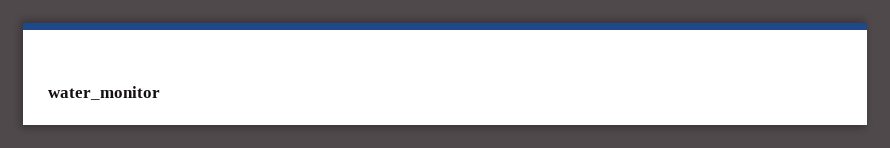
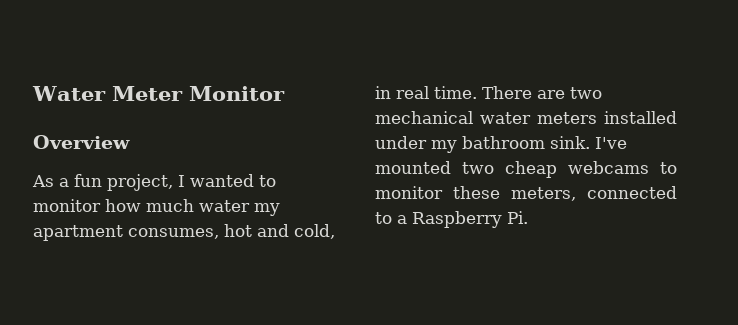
- water_monitor
+ Water Meter Monitor
+ Overview
+ As a fun project, I wanted to monitor how much water my apartment consumes, hot and cold, in real time. There are two mechanical water meters installed under my bathroom sink. I've mounted two cheap webcams to monitor these meters, connected to a Raspberry Pi.

